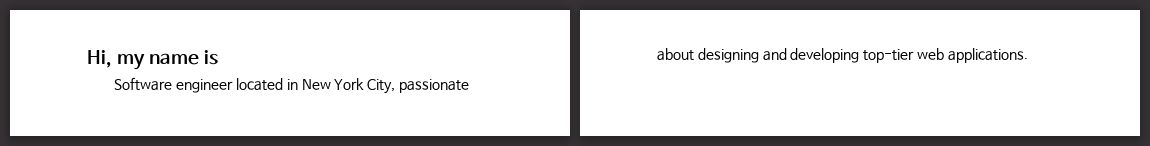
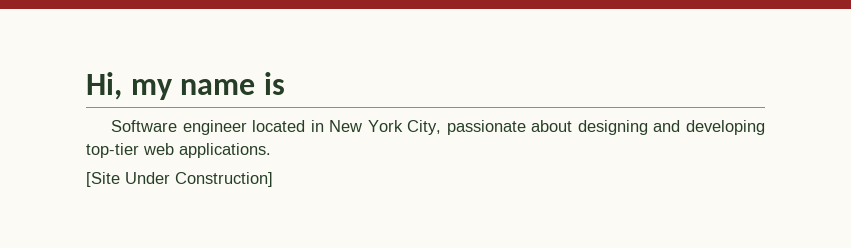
+ [Site Under Construction]

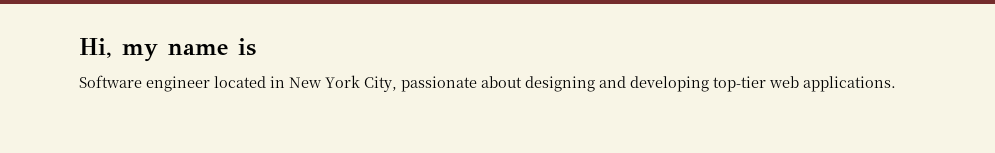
- [Site Under Construction]

